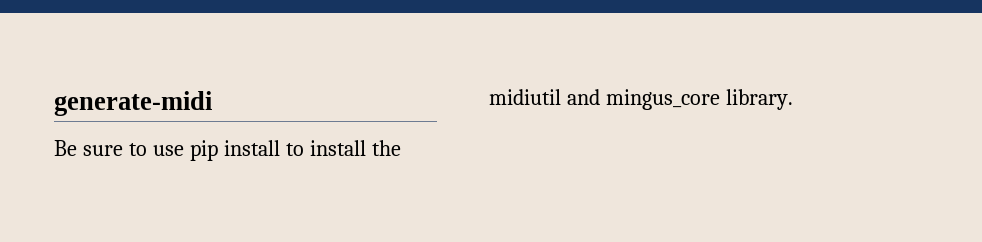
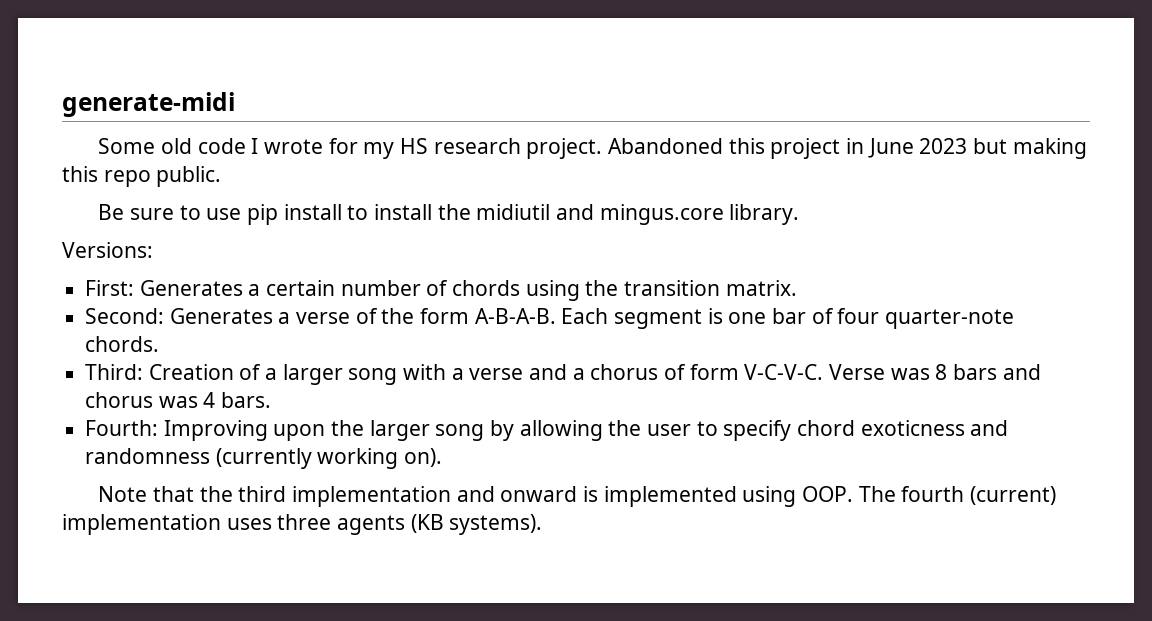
+ Some old code I wrote for my HS research project. Abandoned this project in June 2023 but making this repo public.
- Be sure to use pip install to install the midiutil and mingus_core library.
+ Be sure to use pip install to install the midiutil and mingus.core library.
+ Versions:
+ First: Generates a certain number of chords using the transition matrix.
+ Second: Generates a verse of the form A-B-A-B. Each segment is one bar of four quarter-note chords.
+ Third: Creation of a larger song with a verse and a chorus of form V-C-V-C. Verse was 8 bars and chorus was 4 bars.
+ Fourth: Improving upon the larger song by allowing the user to specify chord exoticness and randomness (currently working on).
+ Note that the third implementation and onward is implemented using OOP. The fourth (current) implementation uses three agents (KB systems).

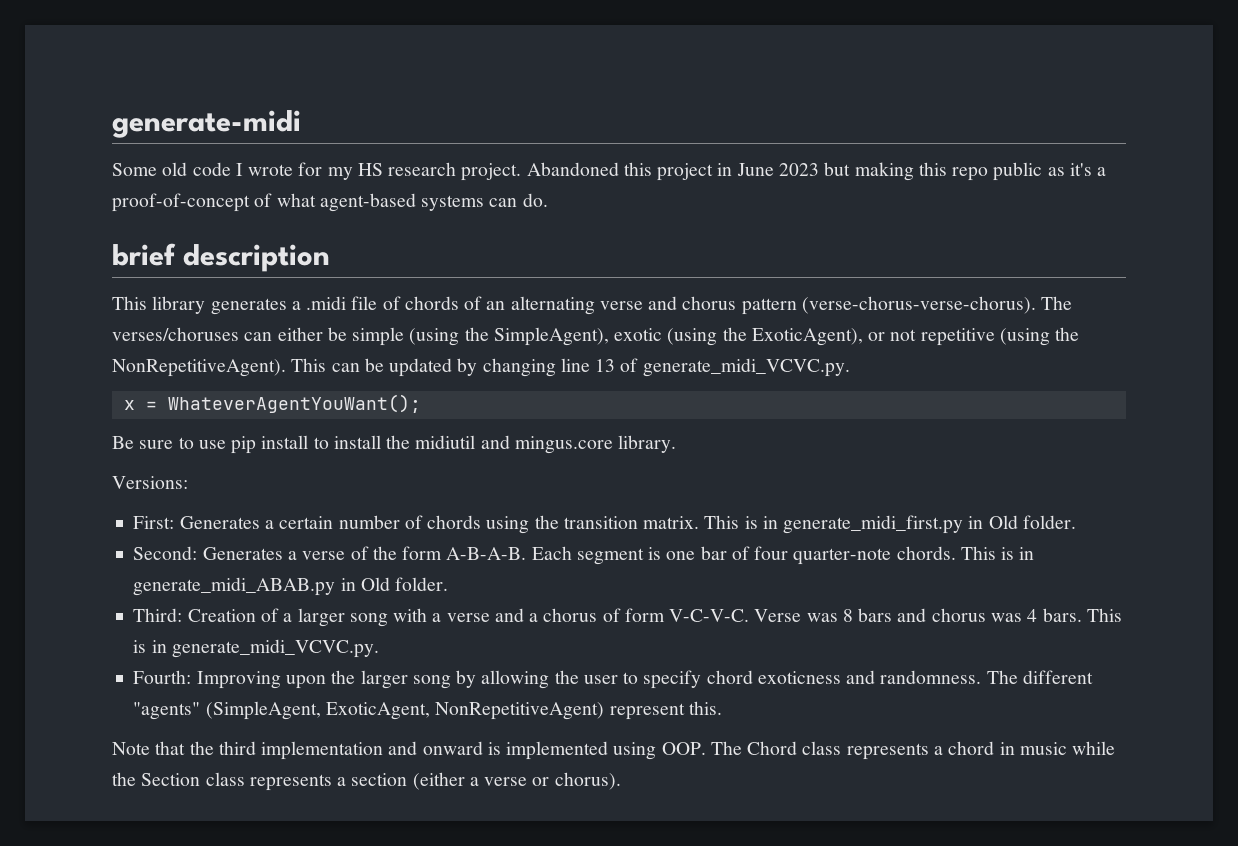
- Abandoned this project in June 2023 but making this repo public.
+ Abandoned this project in June 2023 but making this repo public as it's a proof-of-concept of what agent-based systems can do.
+ brief description
+ This library generates a .midi file of chords of an alternating verse and chorus pattern (verse-chorus-verse-chorus). The verses/choruses can either be simple (using the SimpleAgent), exotic (using the ExoticAgent), or not repetitive (using the NonRepetitiveAgent). This can be updated by changing line 13 of generate_midi_VCVC.py.
+ x = WhateverAgentYouWant();
+ This is in generate_midi_first.py in Old folder.
+ This is in generate_midi_ABAB.py in Old folder.
+ This is in generate_midi_VCVC.py.
- Fourth: Improving upon the larger song by allowing the user to specify chord exoticness and randomness (currently working on).
+ Fourth: Improving upon the larger song by allowing the user to specify chord exoticness and randomness. The different "agents" (SimpleAgent, ExoticAgent, NonRepetitiveAgent) represent this.
- Note that the third implementation and onward is implemented using OOP. The fourth (current) implementation uses three agents (KB systems).
+ Note that the third implementation and onward is implemented using OOP. The Chord class represents a chord in music while the Section class represents a section (either a verse or chorus).

